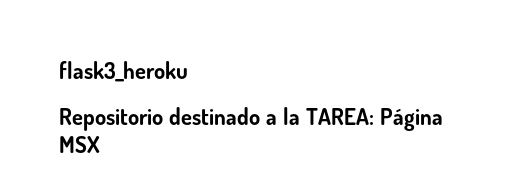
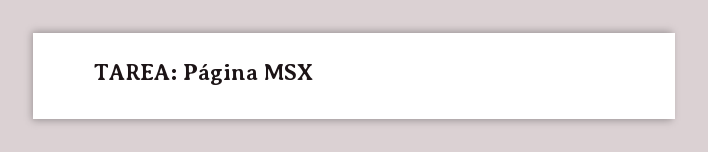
- flask3_heroku
- Repositorio destinado a la TAREA: Página MSX
+ TAREA: Página MSX

